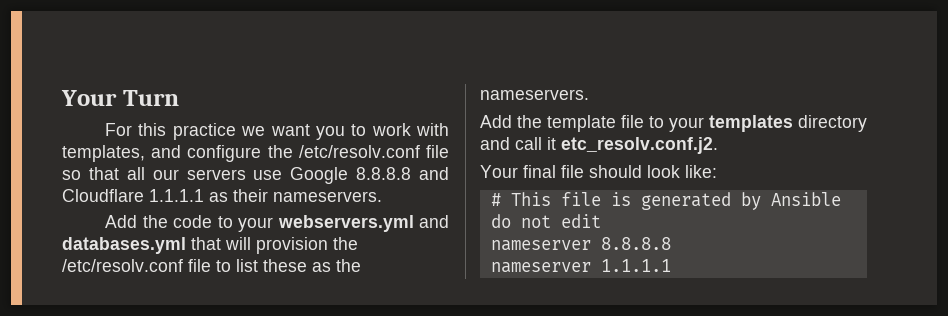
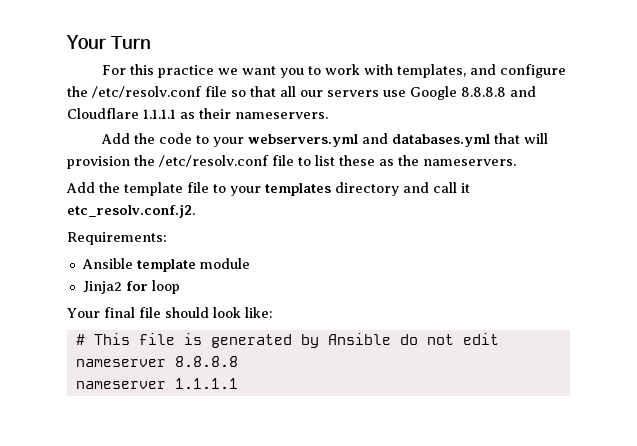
+ Requirements:
+ Ansible template module
+ Jinja2 for loop

